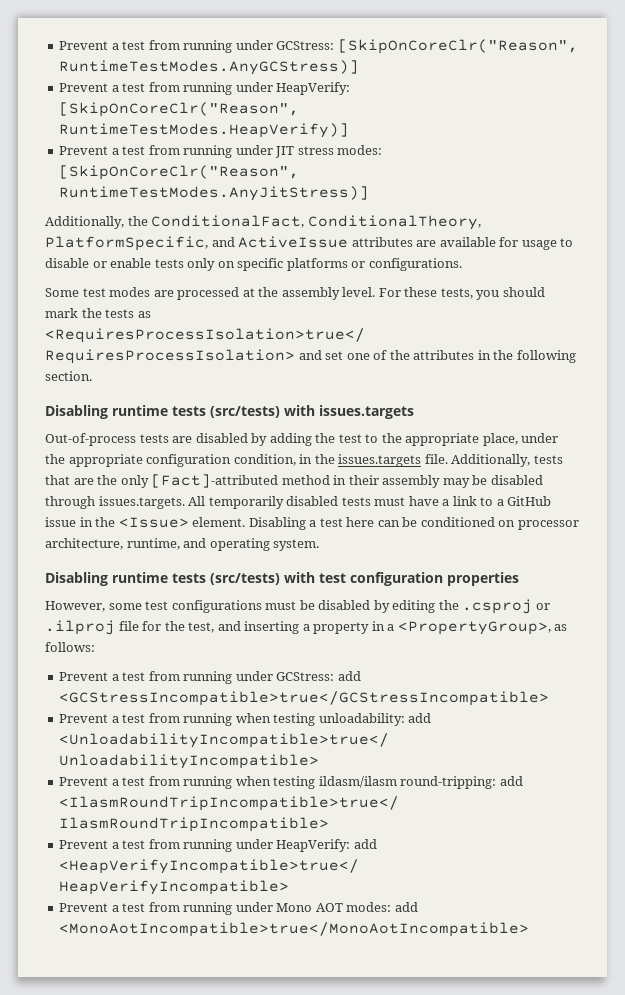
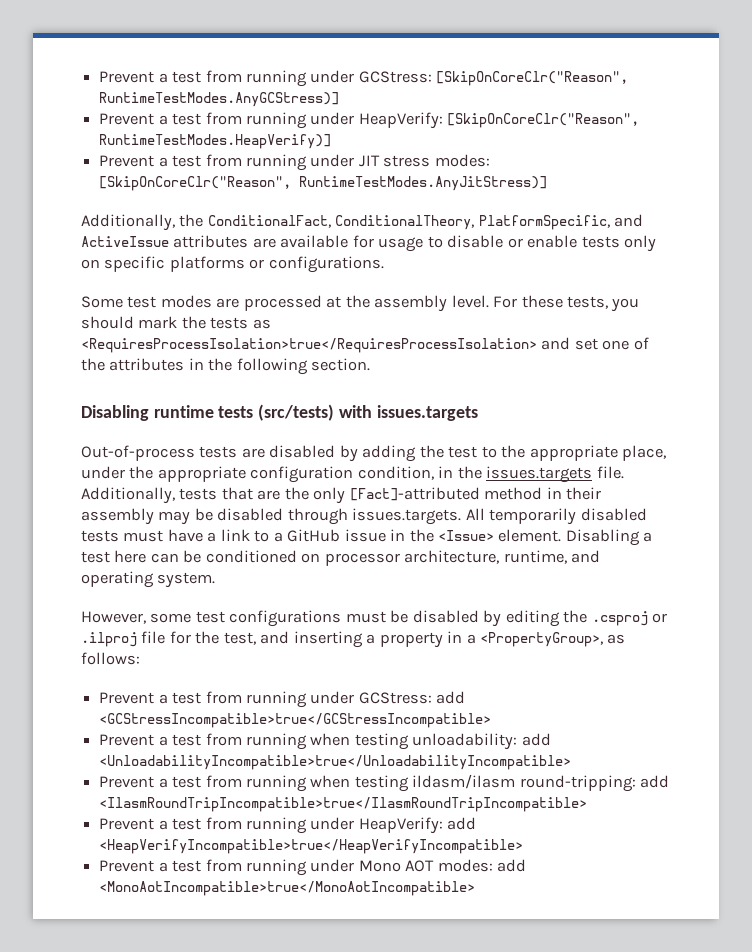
- Disabling runtime tests (src/tests) with test configuration properties

